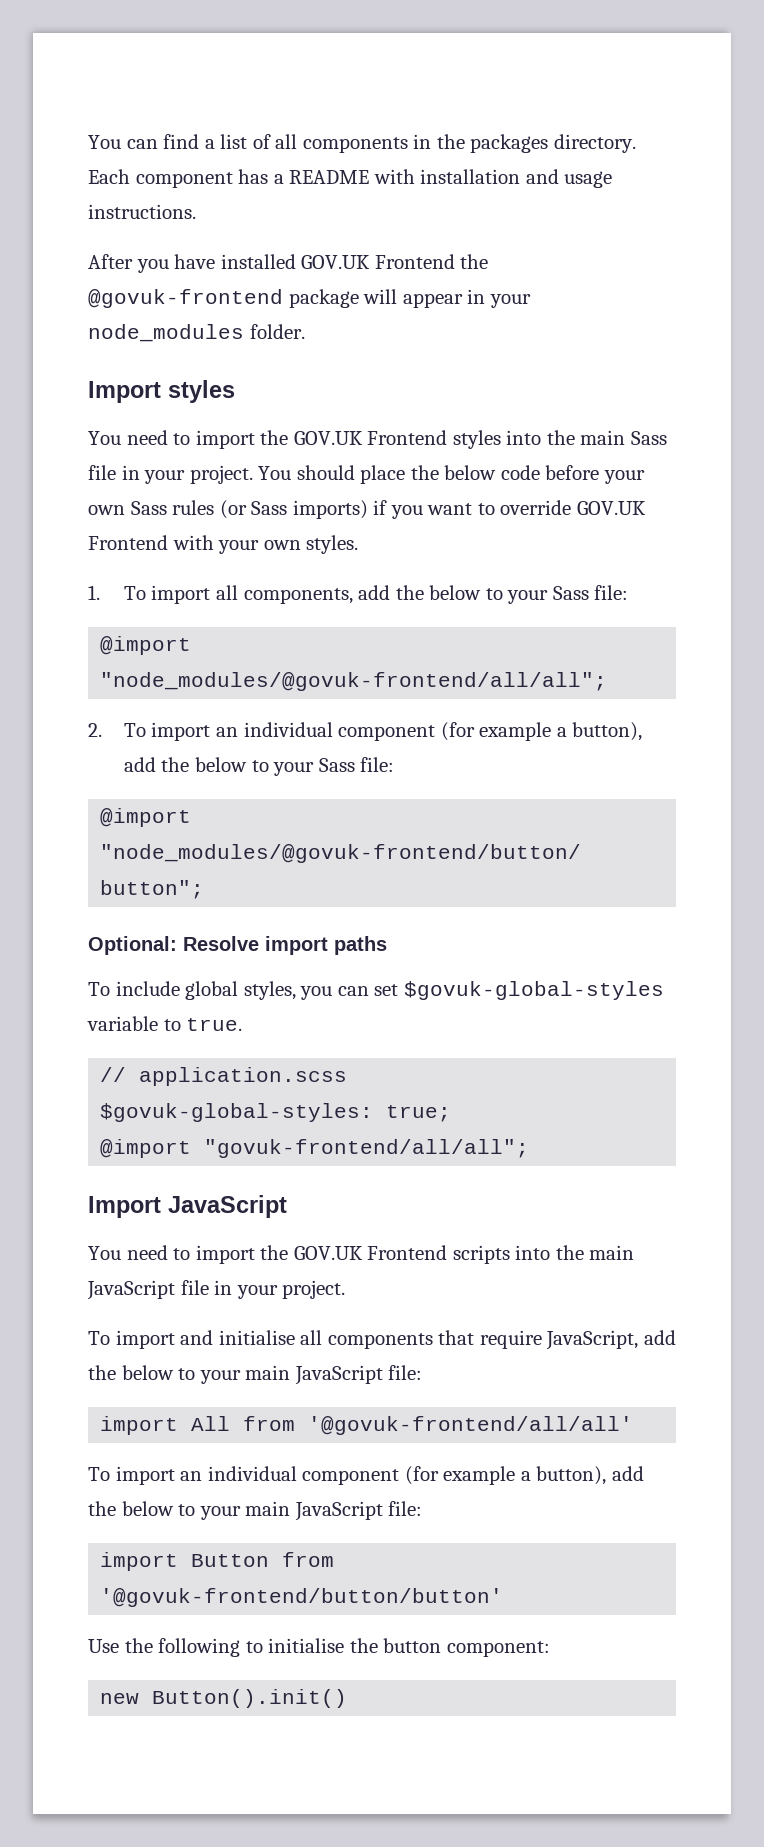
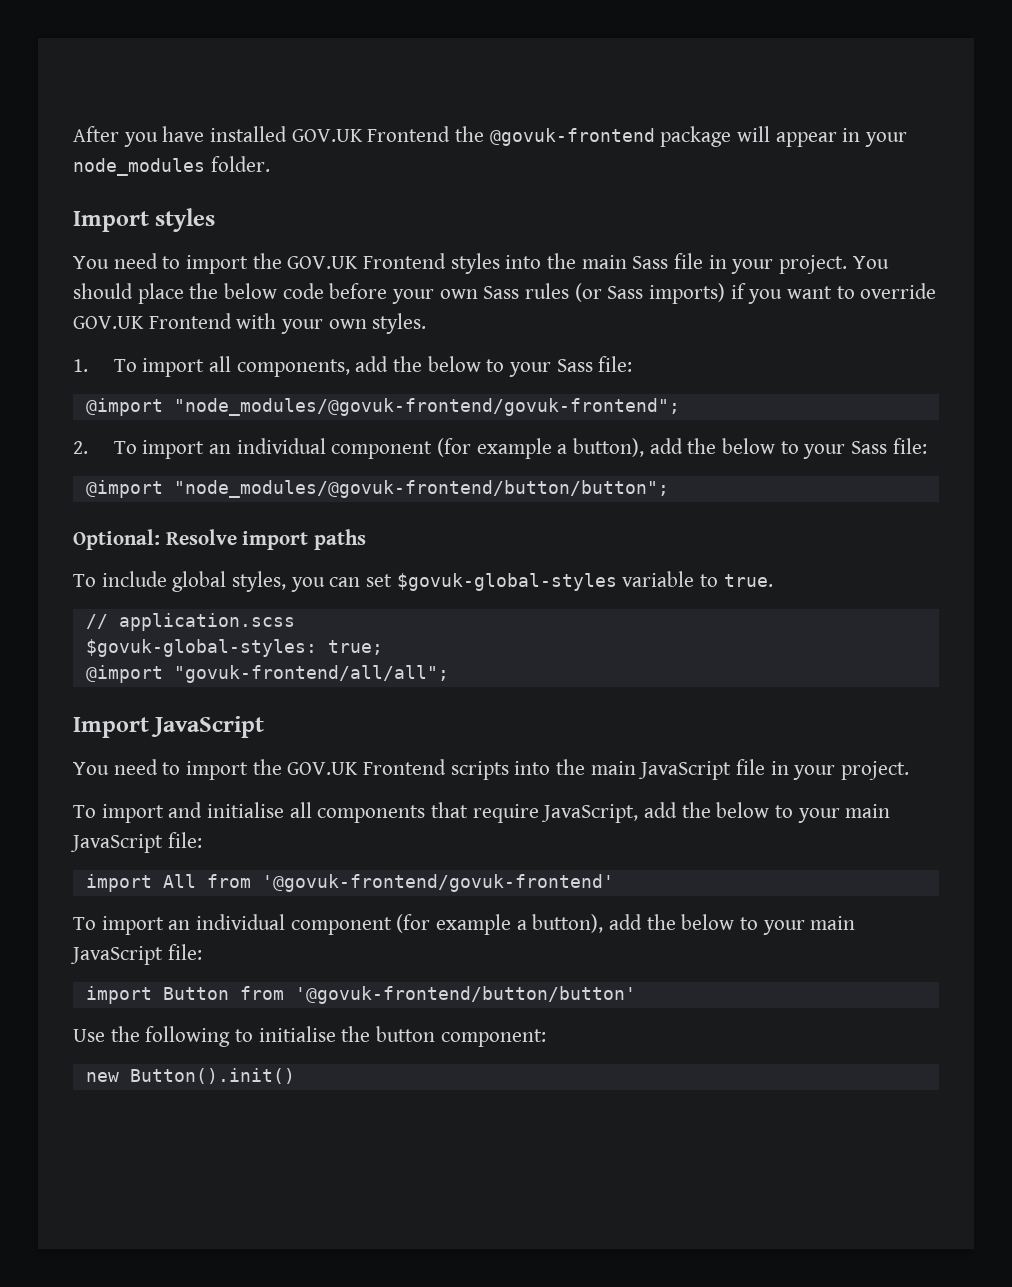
- You can find a list of all components in the packages directory. Each component has a README with installation and usage instructions.
- @import "node_modules/@govuk-frontend/all/all";
+ @import "node_modules/@govuk-frontend/govuk-frontend";
- import All from '@govuk-frontend/all/all'
+ import All from '@govuk-frontend/govuk-frontend'

